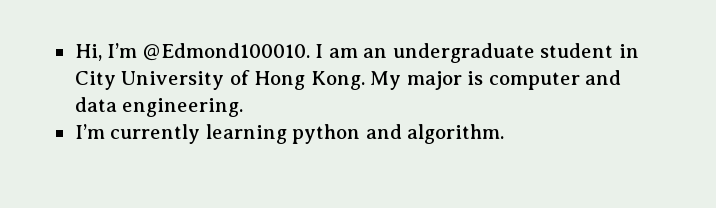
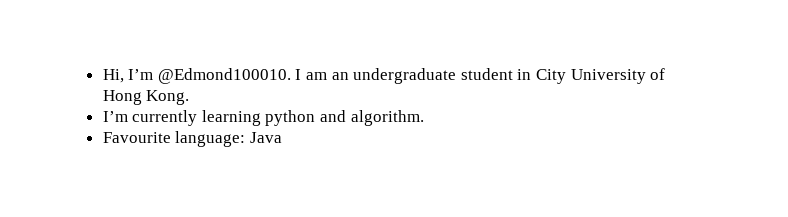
- My major is computer and data engineering.
+ Favourite language: Java

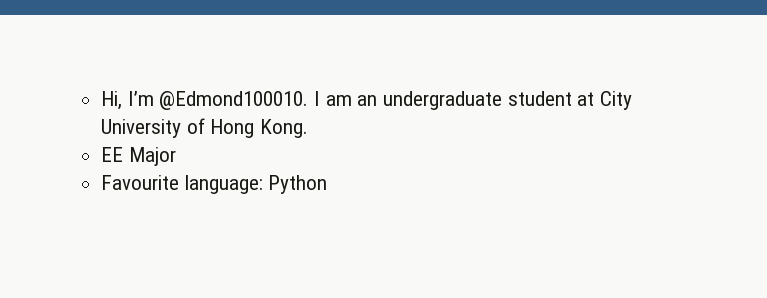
- I am an undergraduate student in City University of Hong Kong.
+ I am an undergraduate student at City University of Hong Kong.
- I’m currently learning python and algorithm.
+ EE Major
- Favourite language: Java
+ Favourite language: Python

